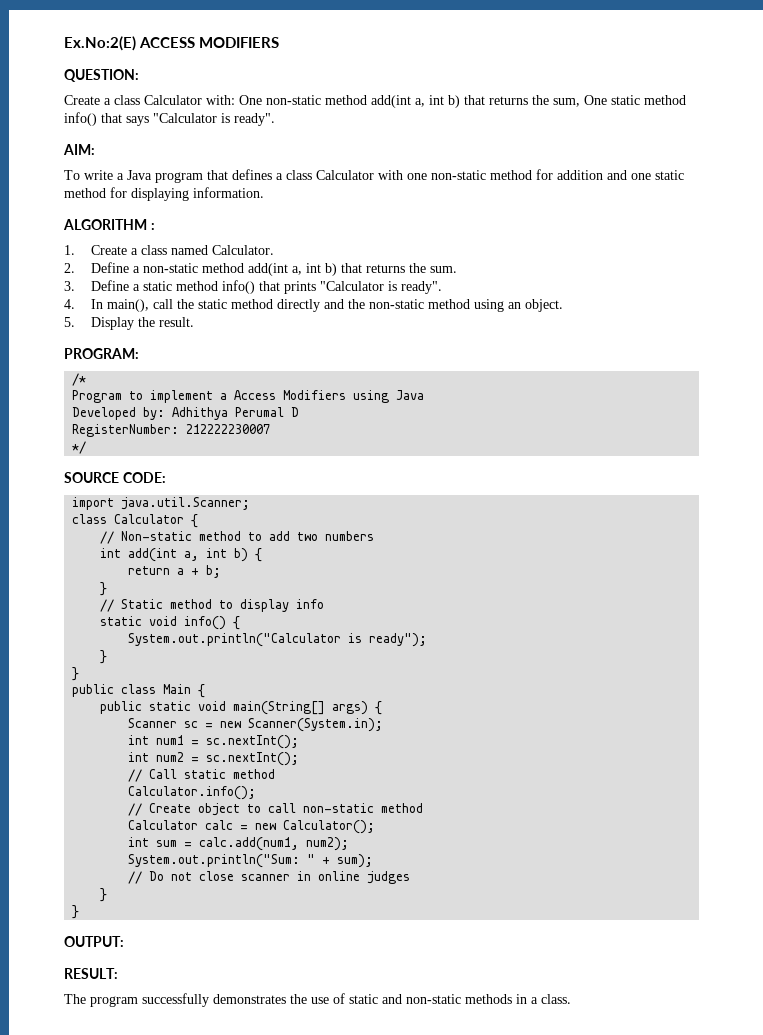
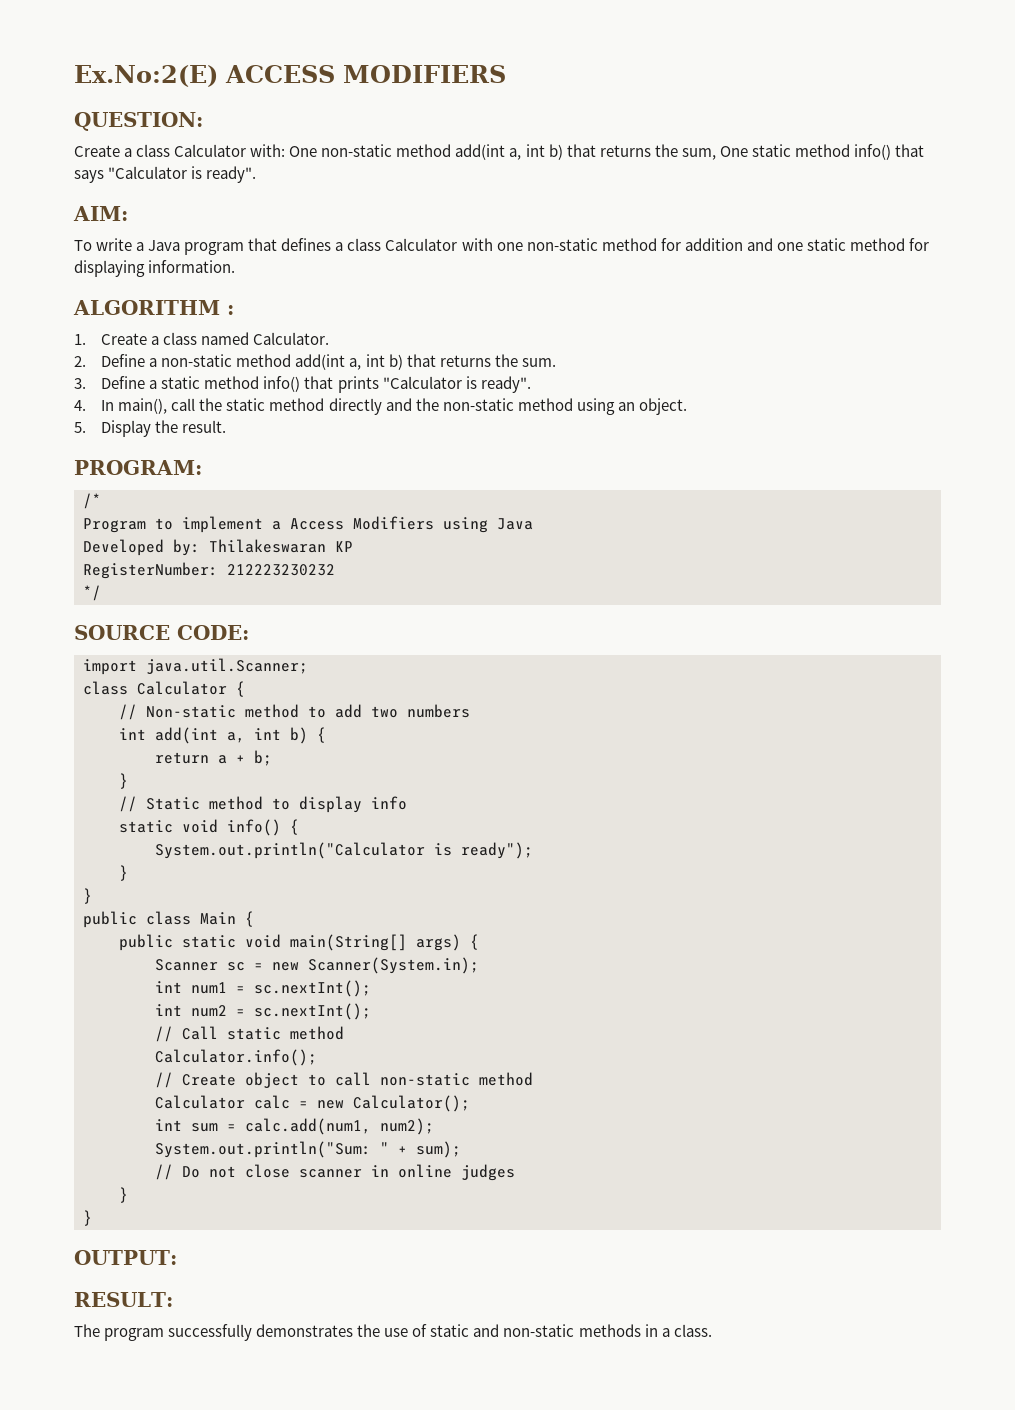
- Developed by: Adhithya Perumal D
+ Developed by: Thilakeswaran KP
- RegisterNumber: 212222230007
+ RegisterNumber: 212223230232

